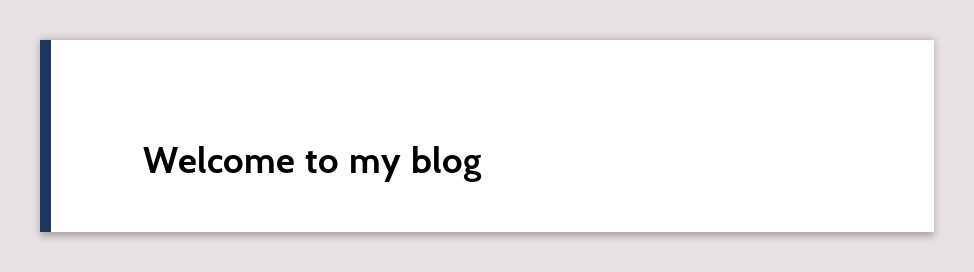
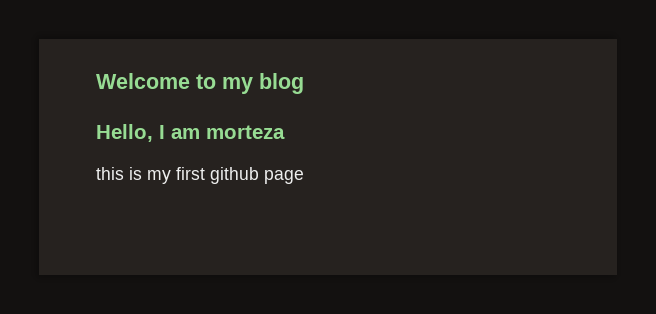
+ Hello, I am morteza
+ this is my first github page

